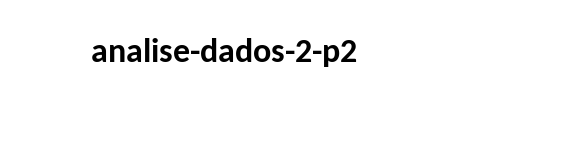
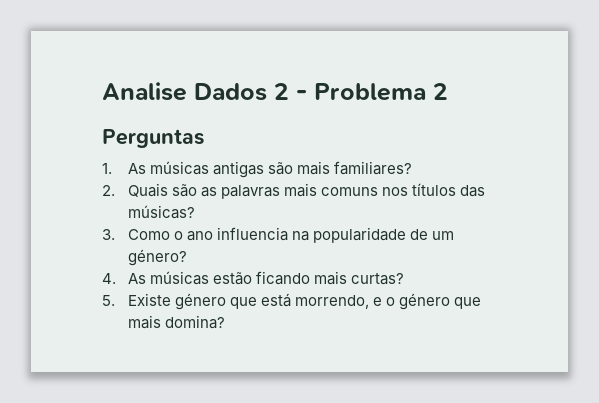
- analise-dados-2-p2
+ Analise Dados 2 - Problema 2
+ Perguntas
+ 1. As músicas antigas são mais familiares?
+ 2. Quais são as palavras mais comuns nos títulos das músicas?
+ 3. Como o ano influencia na popularidade de um género?
+ 4. As músicas estão ficando mais curtas?
+ 5. Existe género que está morrendo, e o género que mais domina?

